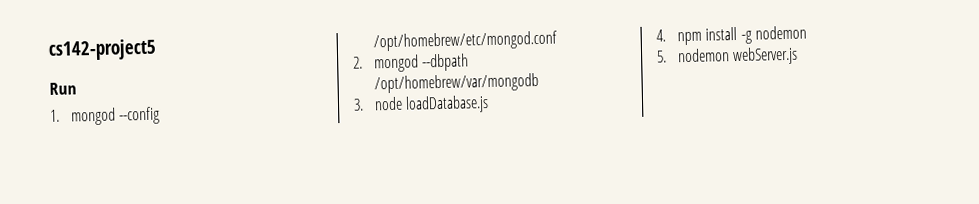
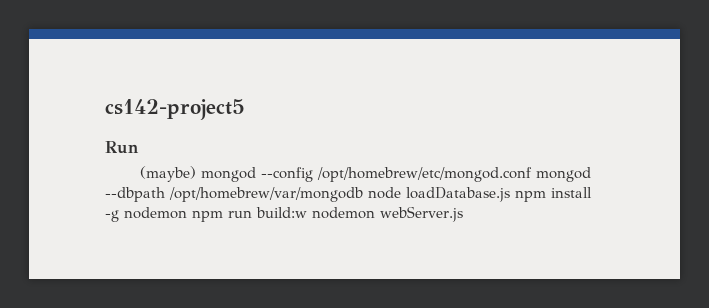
- 1. mongod --config /opt/homebrew/etc/mongod.conf
- 2. mongod --dbpath /opt/homebrew/var/mongodb
- 3. node loadDatabase.js
- 4. npm install -g nodemon
- 5. nodemon webServer.js
+ (maybe) mongod --config /opt/homebrew/etc/mongod.conf mongod --dbpath /opt/homebrew/var/mongodb node loadDatabase.js npm install -g nodemon npm run build:w nodemon webServer.js

